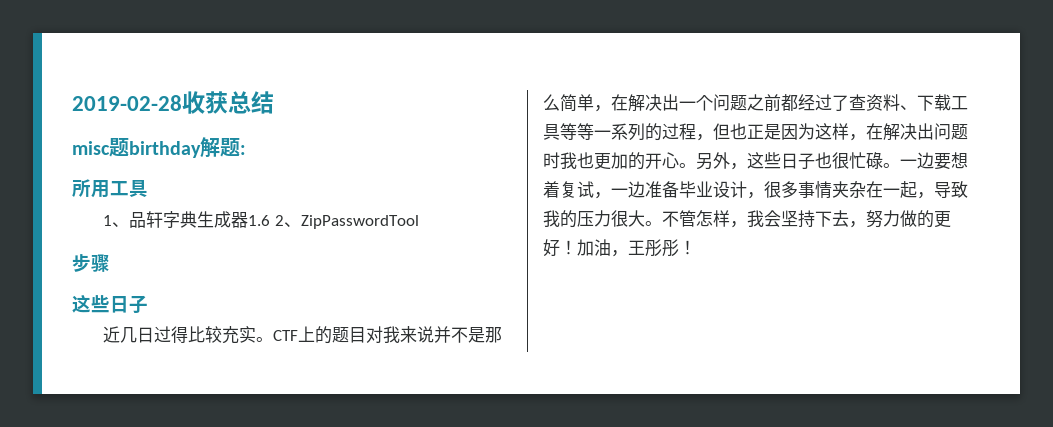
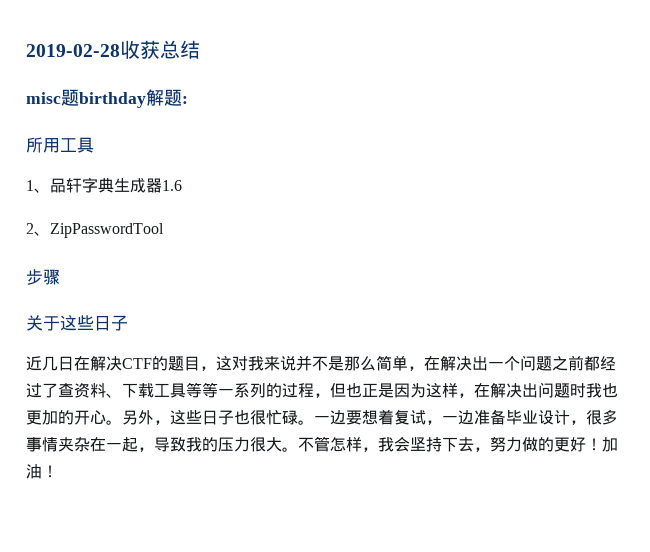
- 1、品轩字典生成器1.6 2、ZipPasswordTool
+ 1、品轩字典生成器1.6
+ 2、ZipPasswordTool
  步骤
- 这些日子
+ 关于这些日子
- 近几日过得比较充实。CTF上的题目对我来说并不是那么简单，在解决出一个问题之前都经过了查资料、下载工具等等一系列的过程，但也正是因为这样，在解决出问题时我也更加的开心。
+ 近几日在解决CTF的题目，这对我来说并不是那么简单，在解决出一个问题之前都经过了查资料、下载工具等等一系列的过程，但也正是因为这样，在解决出问题时我也更加的开心。
- 加油，王彤彤！
+ 加油！

